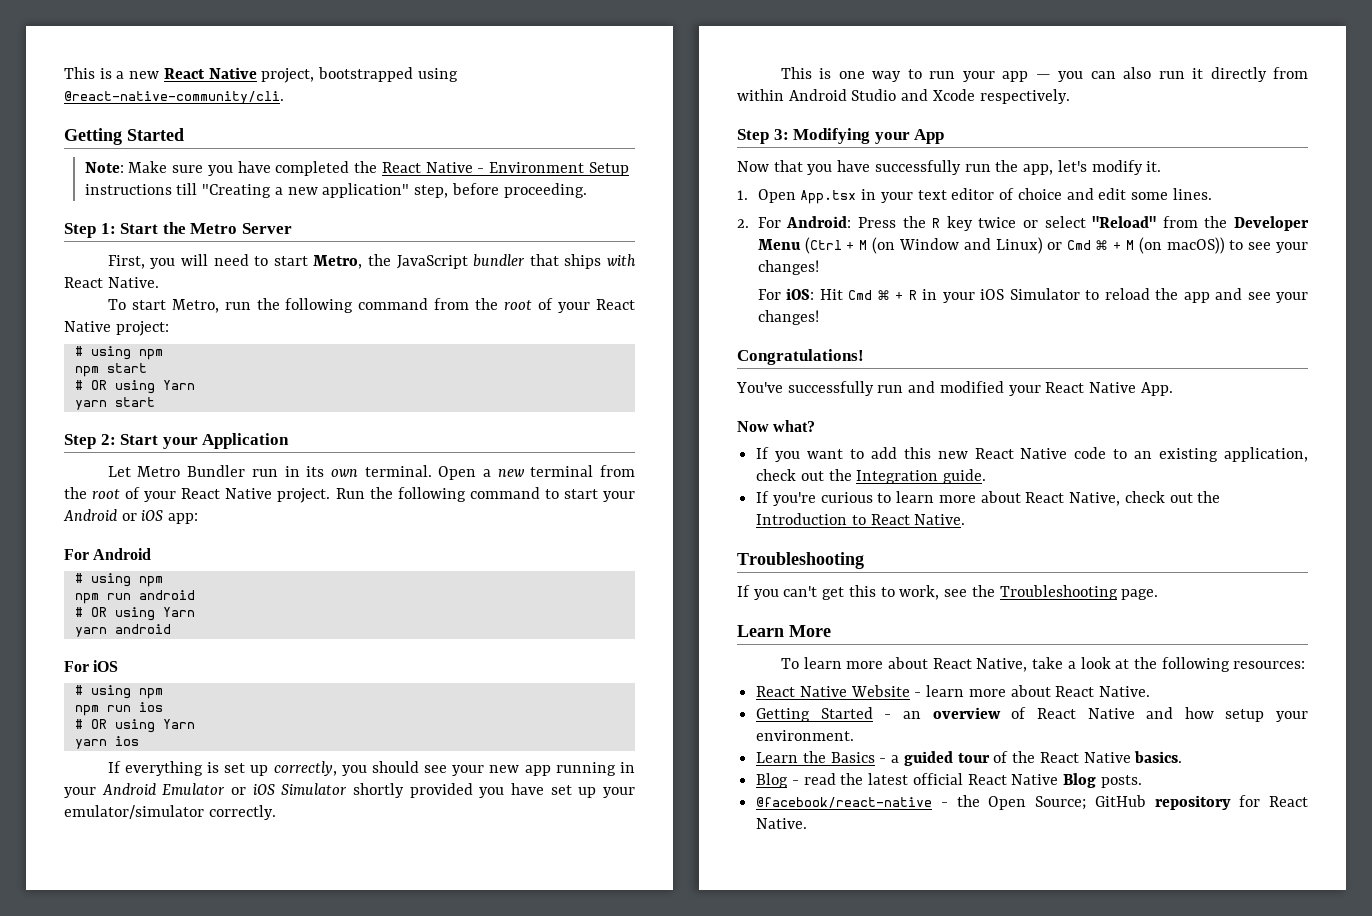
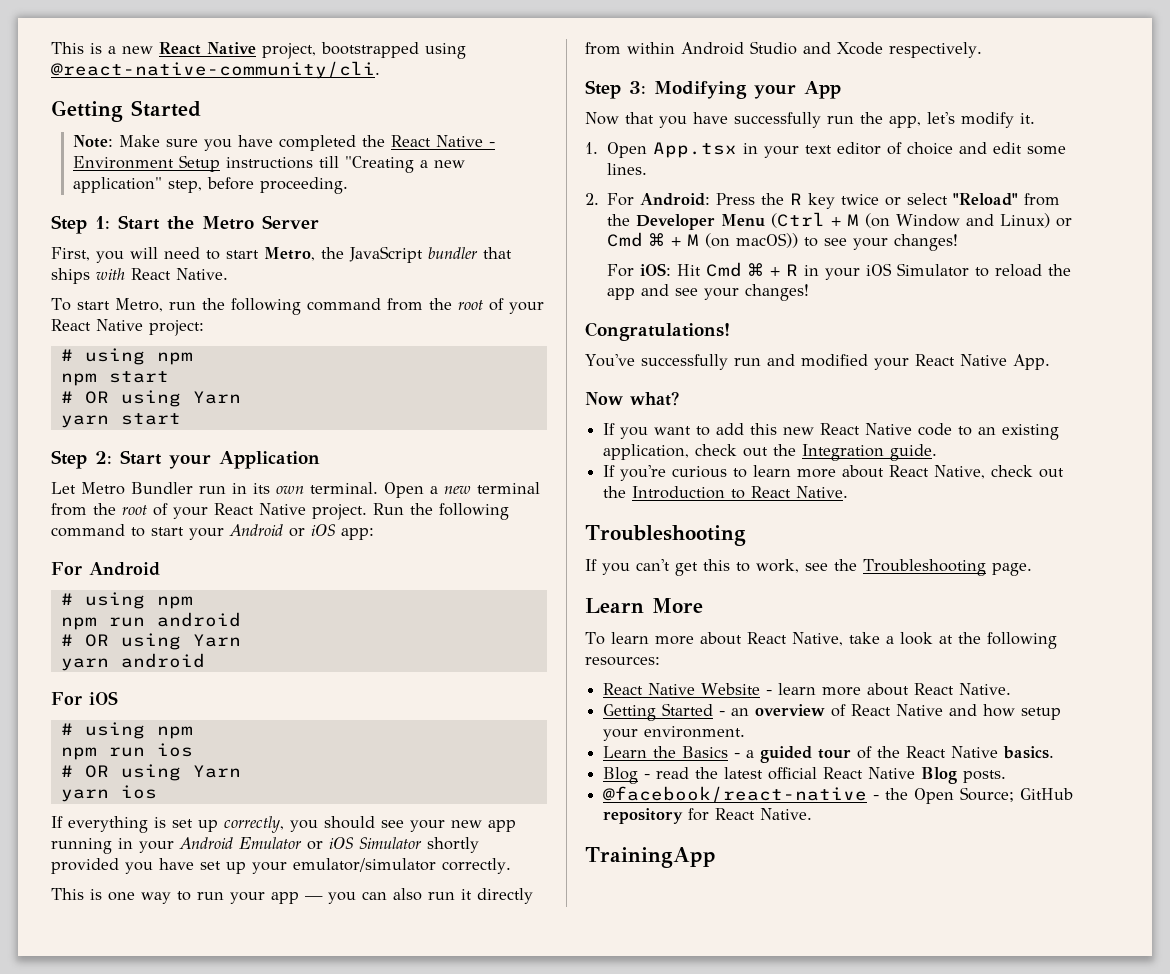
+ TrainingApp

